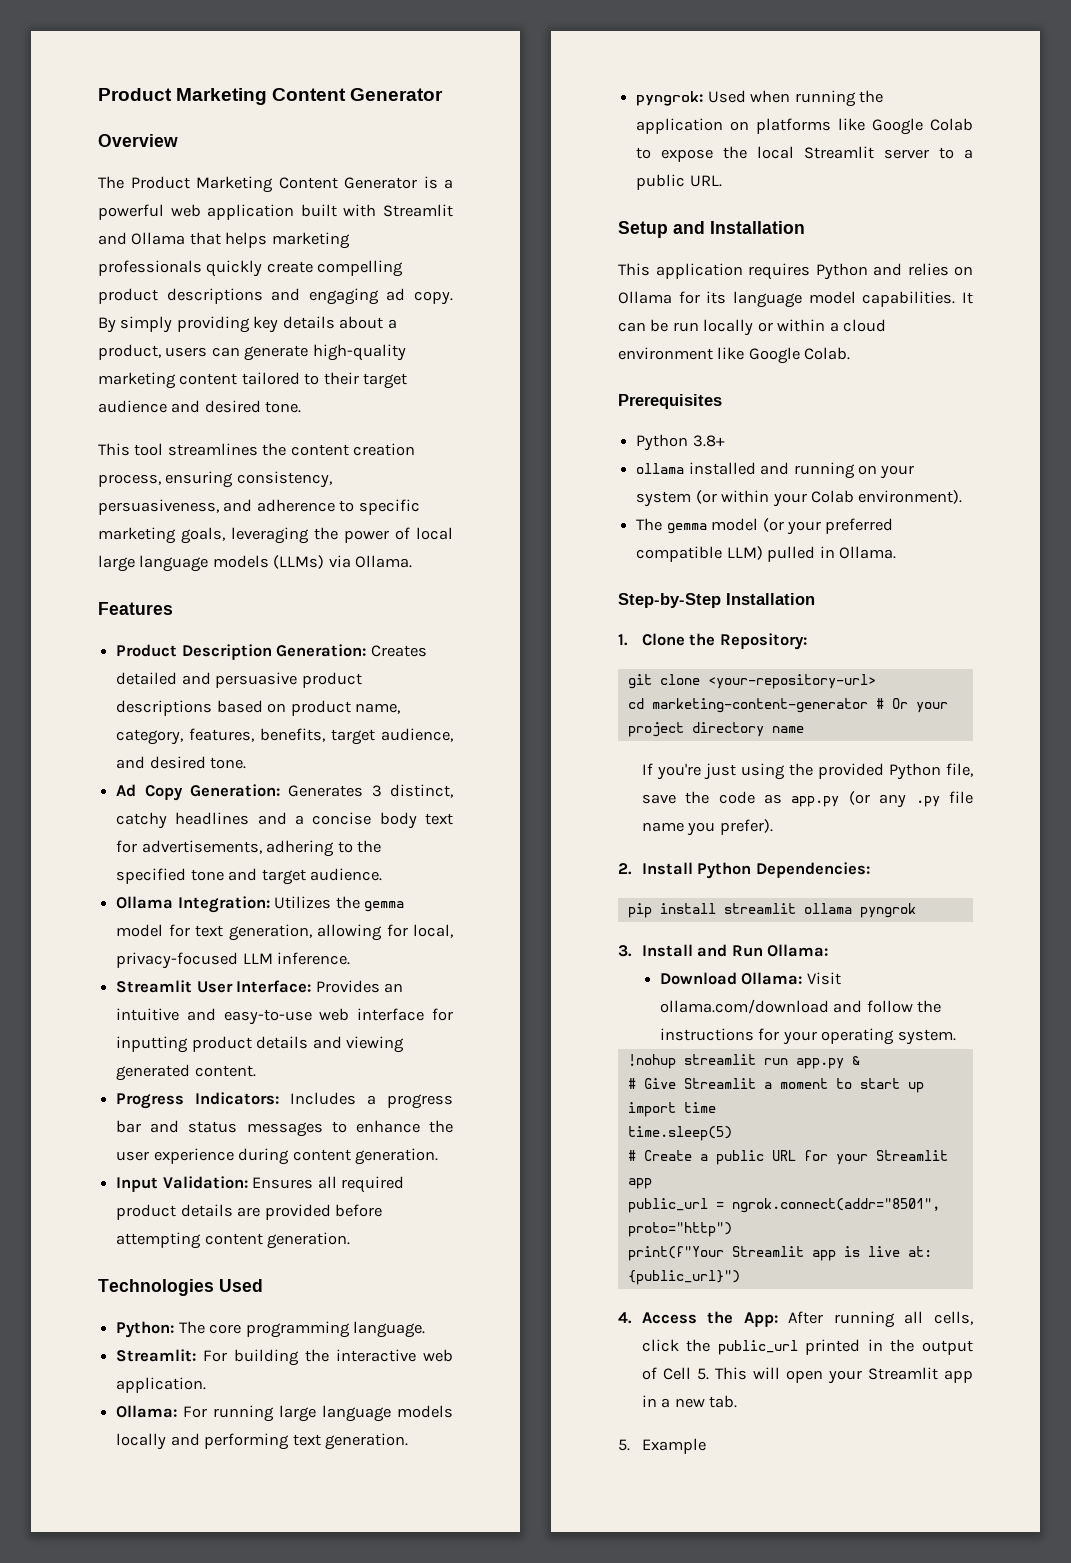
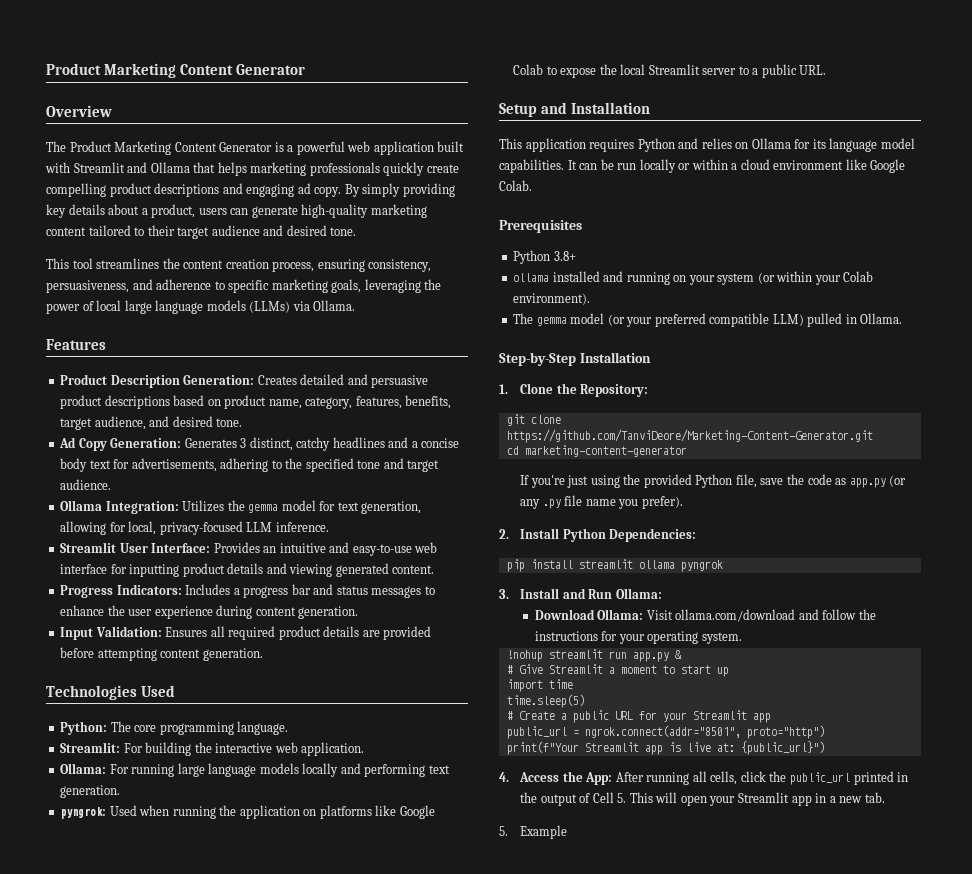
- git clone <your-repository-url>
+ git clone https://github.com/TanviDeore/Marketing-Content-Generator.git
- cd marketing-content-generator # Or your project directory name
+ cd marketing-content-generator

